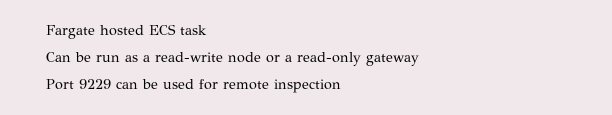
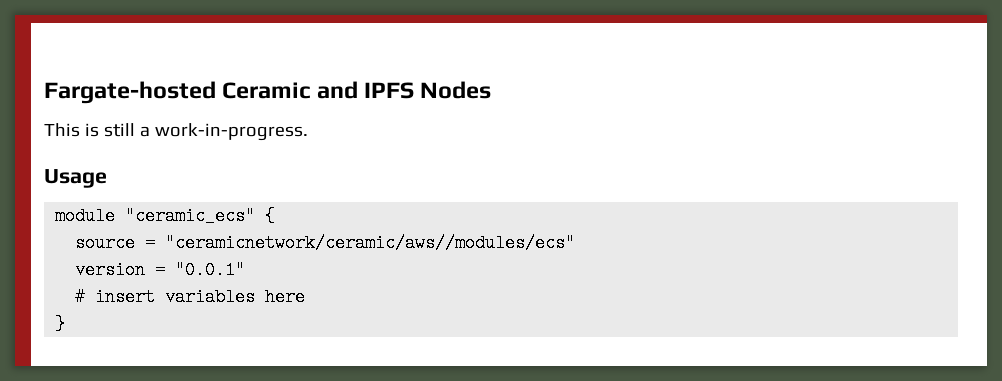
- Fargate hosted ECS task
- Can be run as a read-write node or a read-only gateway
- Port 9229 can be used for remote inspection
+ Fargate-hosted Ceramic and IPFS Nodes
+ This is still a work-in-progress.
+ Usage
+ module "ceramic_ecs" {
+ source = "ceramicnetwork/ceramic/aws//modules/ecs"
+ version = "0.0.1"
+ # insert variables here
+ }

